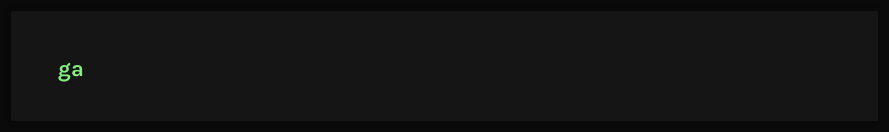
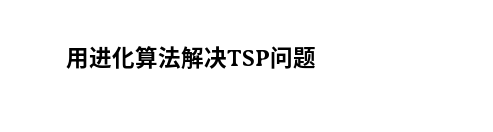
- ga
+ 用进化算法解决TSP问题

